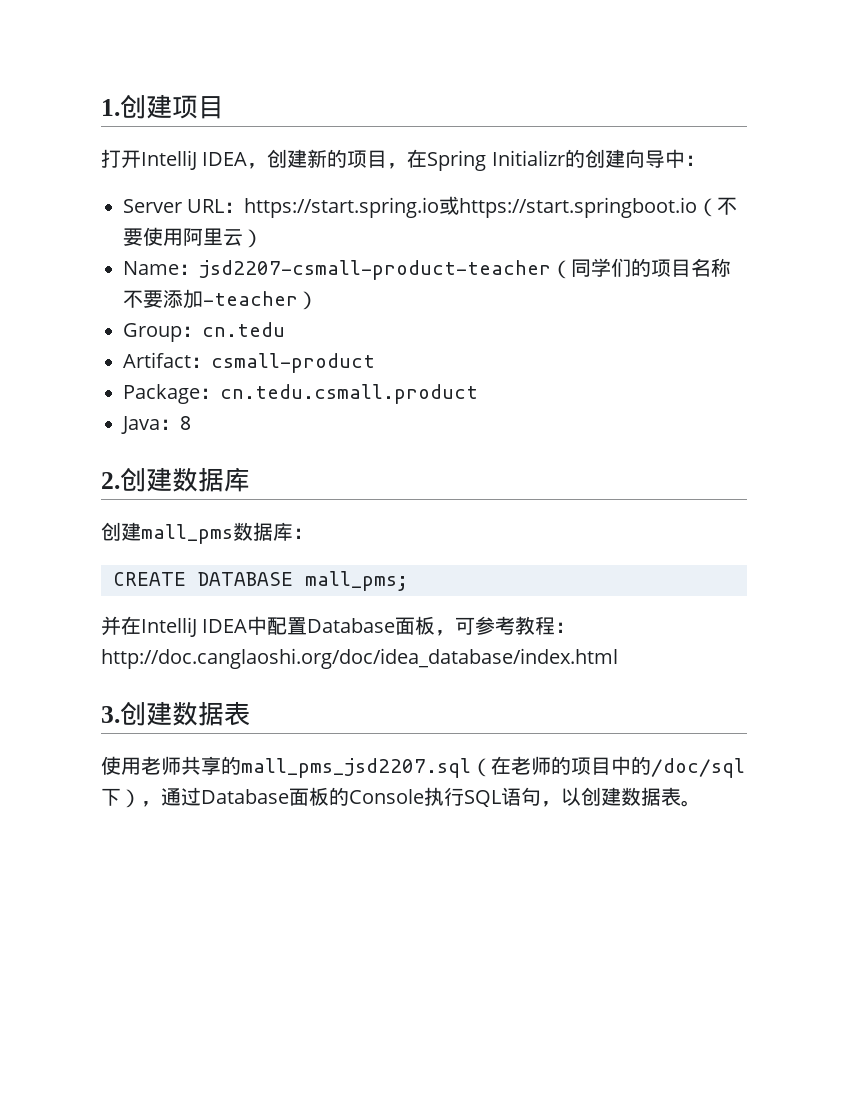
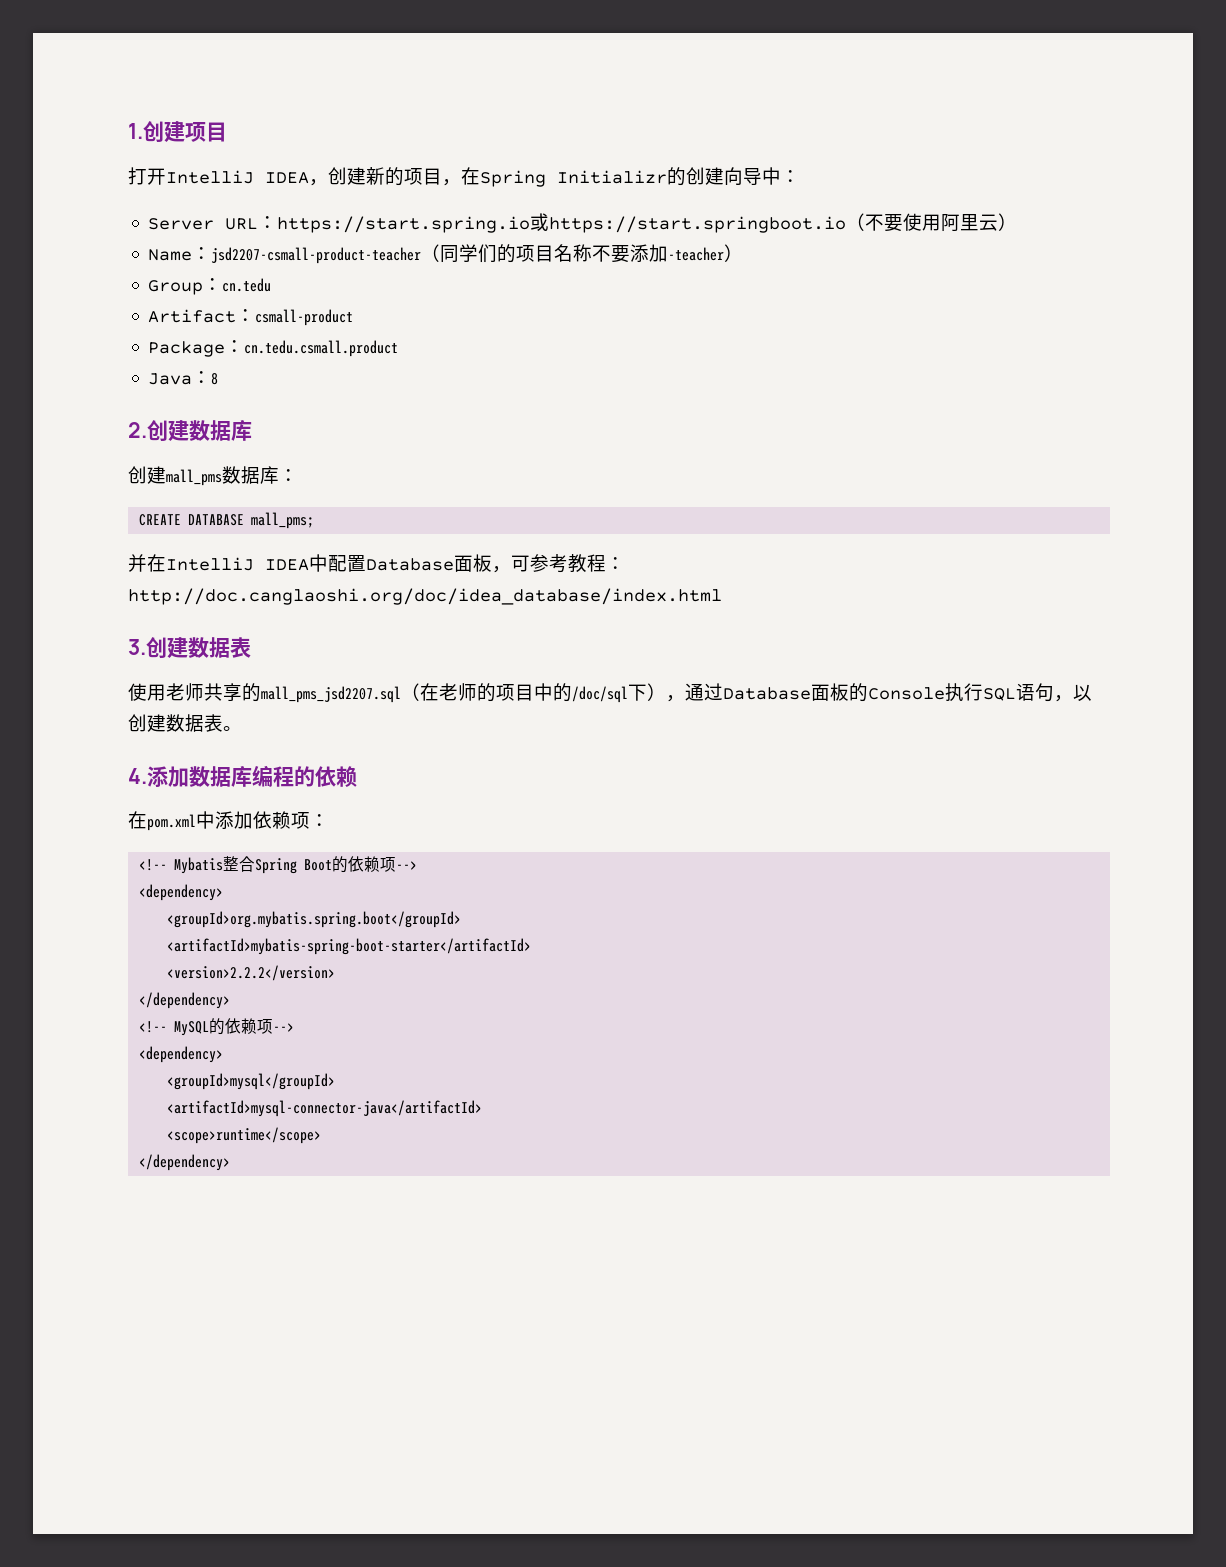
+ 4.添加数据库编程的依赖
+ 在pom.xml中添加依赖项：
+ <!-- Mybatis整合Spring Boot的依赖项-->
+ <dependency>
+ <groupId>org.mybatis.spring.boot</groupId>
+ <artifactId>mybatis-spring-boot-starter</artifactId>
+ <version>2.2.2</version>
+ </dependency>
+ <!-- MySQL的依赖项-->
+ <dependency>
+ <groupId>mysql</groupId>
+ <artifactId>mysql-connector-java</artifactId>
+ <scope>runtime</scope>
+ </dependency>

